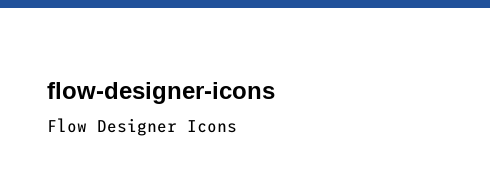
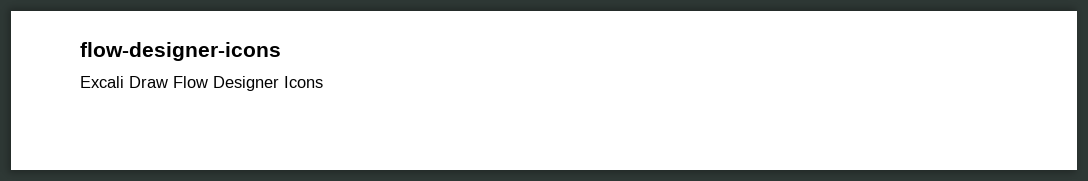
- Flow Designer Icons
+ Excali Draw Flow Designer Icons

